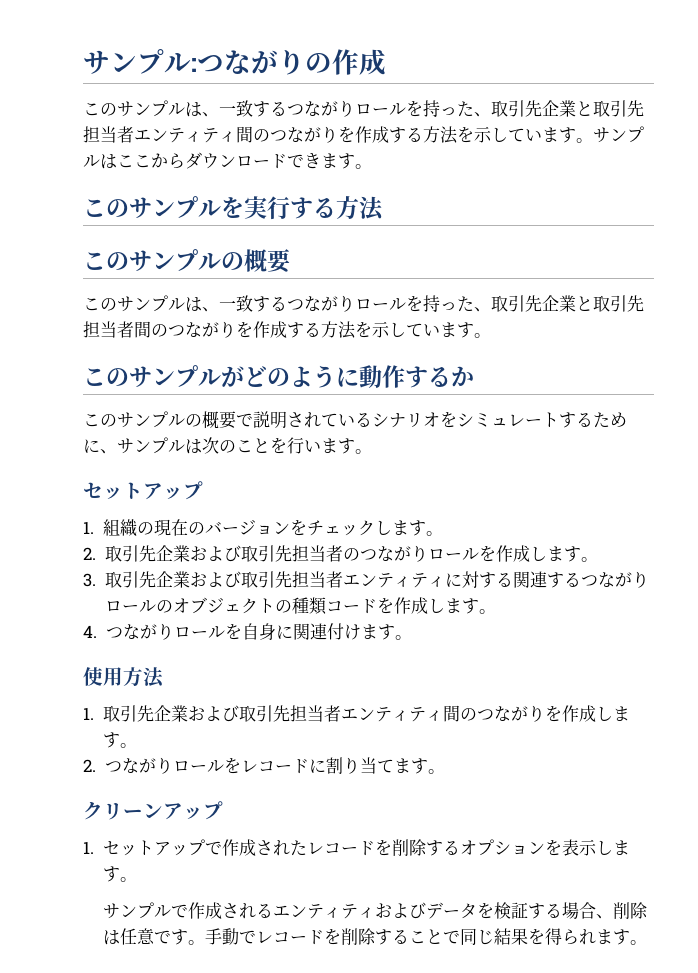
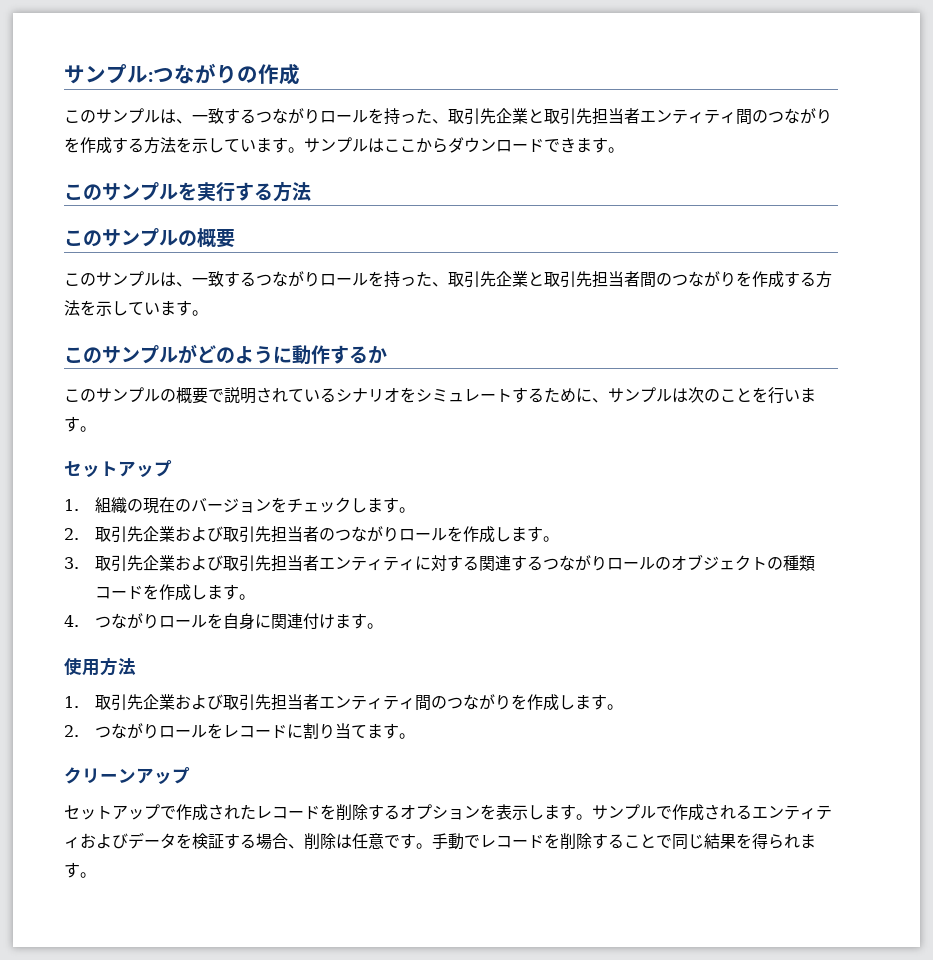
- 1.セットアップで作成されたレコードを削除するオプションを表示します。
- サンプルで作成されるエンティティおよびデータを検証する場合、削除は任意です。
+ セットアップで作成されたレコードを削除するオプションを表示します。サンプルで作成されるエンティティおよびデータを検証する場合、削除は任意です。

